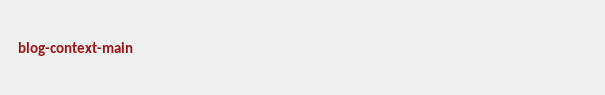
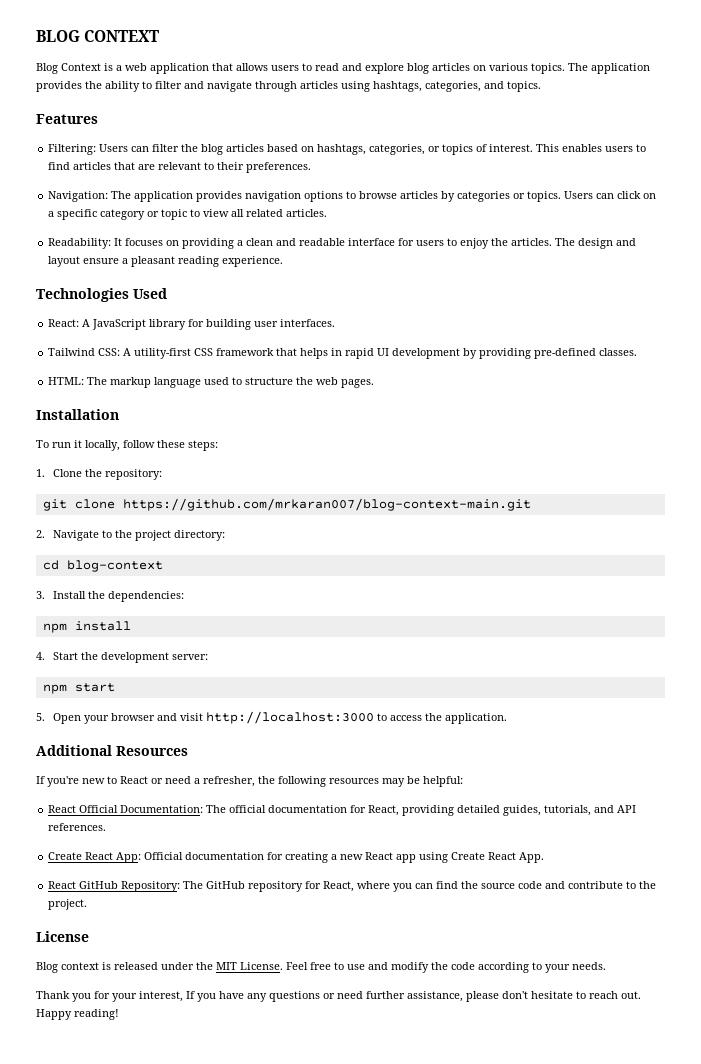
- blog-context-main
+ BLOG CONTEXT
+ Blog Context is a web application that allows users to read and explore blog articles on various topics. The application provides the ability to filter and navigate through articles using hashtags, categories, and topics.
+ Features
+ Filtering: Users can filter the blog articles based on hashtags, categories, or topics of interest. This enables users to find articles that are relevant to their preferences.
+ Navigation: The application provides navigation options to browse articles by categories or topics. Users can click on a specific category or topic to view all related articles.
+ Readability: It focuses on providing a clean and readable interface for users to enjoy the articles. The design and layout ensure a pleasant reading experience.
+ Technologies Used
+ React: A JavaScript library for building user interfaces.
+ Tailwind CSS: A utility-first CSS framework that helps in rapid UI development by providing pre-defined classes.
+ HTML: The markup language used to structure the web pages.
+ Installation
+ To run it locally, follow these steps:
+ 1. Clone the repository:
+ git clone https://github.com/mrkaran007/blog-context-main.git
+ 2. Navigate to the project directory:
+ cd blog-context
+ 3. Install the dependencies:
+ npm install
+ 4. Start the development server:
+ npm start
+ 5. Open your browser and visit http://localhost:3000 to access the application.
+ Additional Resources
+ If you're new to React or need a refresher, the following resources may be helpful:
+ React Official Documentation: The official documentation for React, providing detailed guides, tutorials, and API references.
+ Create React App: Official documentation for creating a new React app using Create React App.
+ React GitHub Repository: The GitHub repository for React, where you can find the source code and contribute to the project.
+ License
+ Blog context is released under the MIT License. Feel free to use and modify the code according to your needs.
+ Thank you for your interest, If you have any questions or need further assistance, please don't hesitate to reach out. Happy reading!

